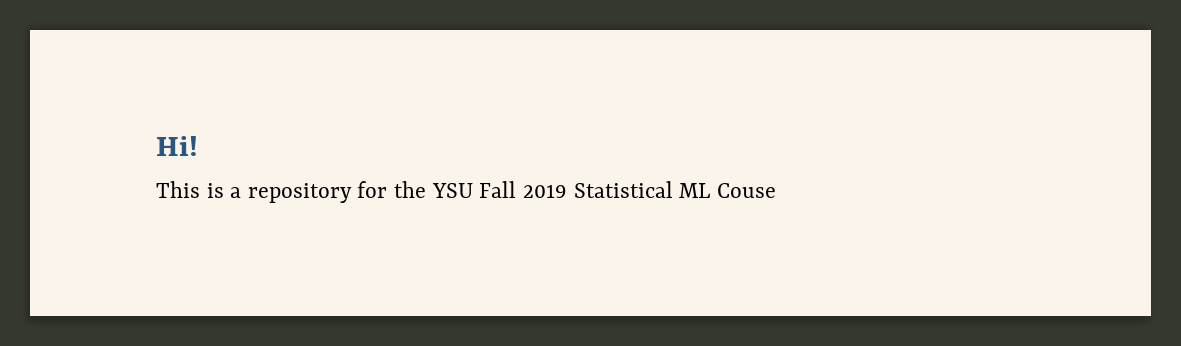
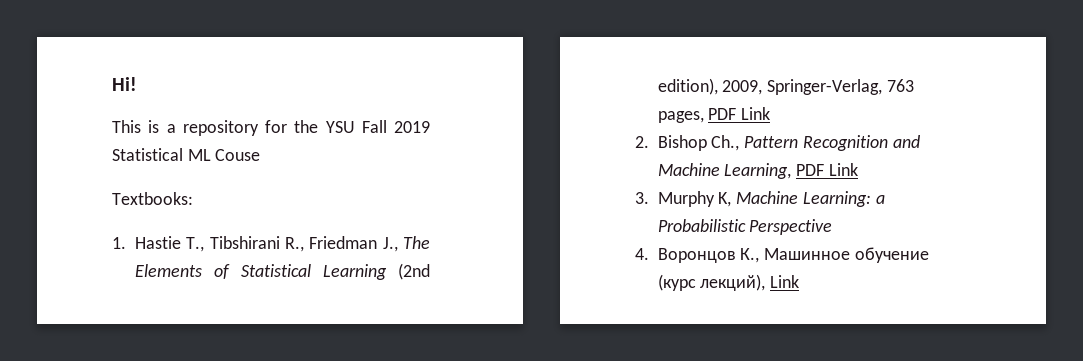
+ Textbooks:
+ 1. Hastie T., Tibshirani R., Friedman J., The Elements of Statistical Learning (2nd edition), 2009, Springer-Verlag, 763 pages, PDF Link
+ 2. Bishop Ch., Pattern Recognition and Machine Learning, PDF Link
+ 3. Murphy K, Machine Learning: a Probabilistic Perspective
+ 4. Воронцов К., Машинное обучение (курс лекций), Link

